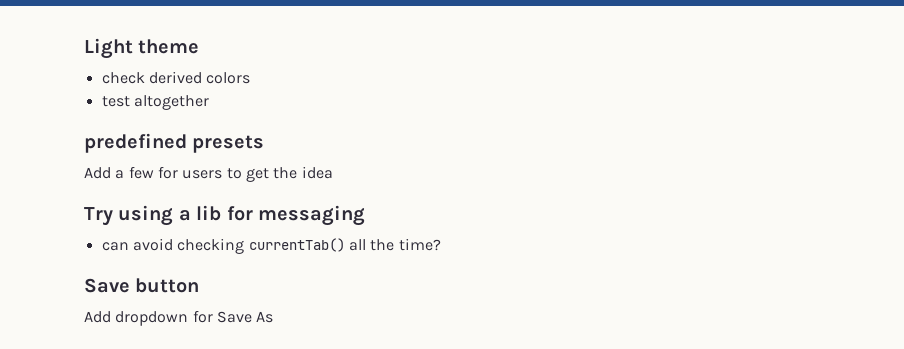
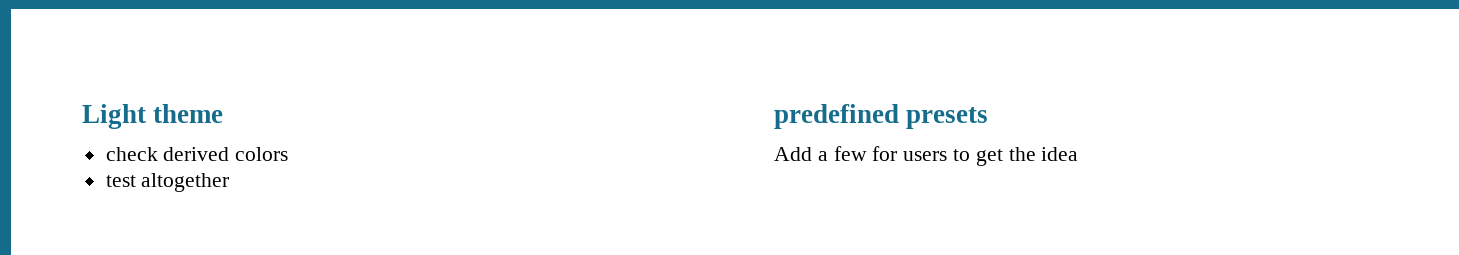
- Try using a lib for messaging
- can avoid checking currentTab() all the time?
- Save button
- Add dropdown for Save As

